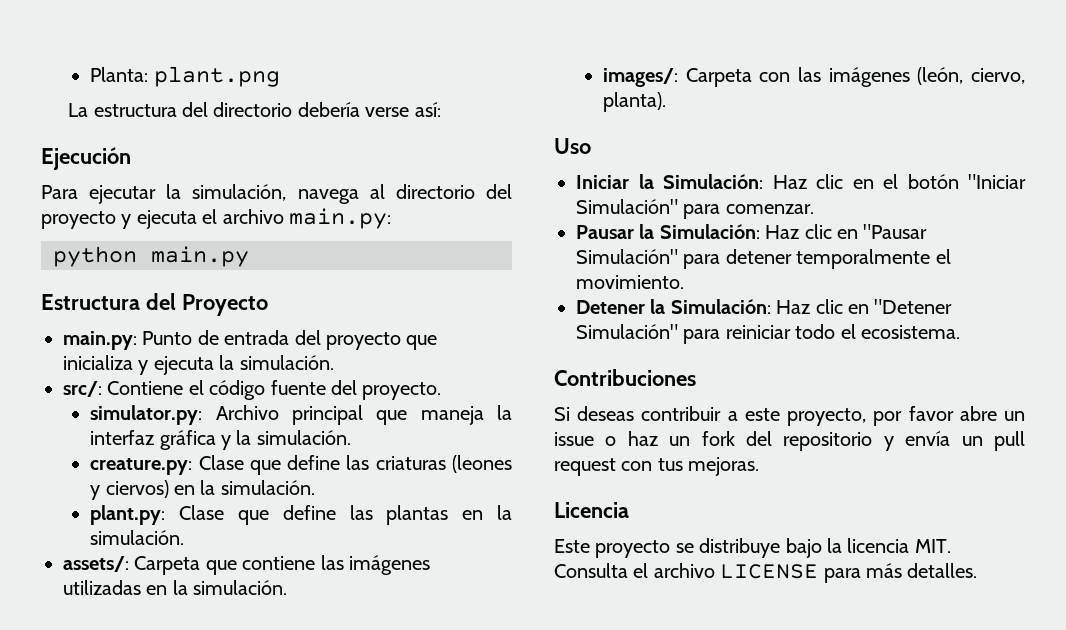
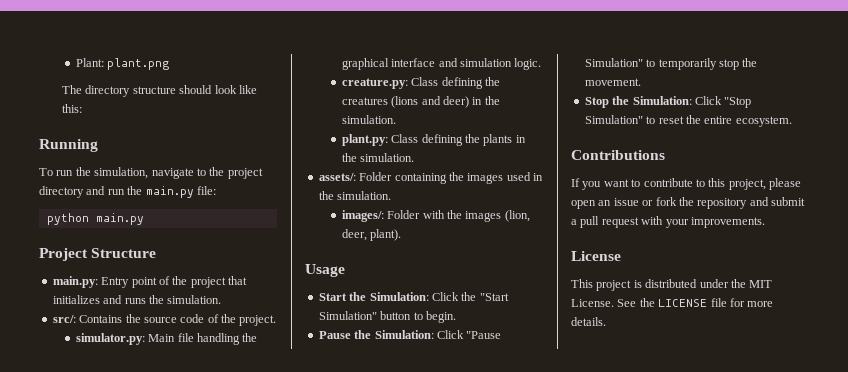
- Planta: plant.png
+ Plant: plant.png
- La estructura del directorio debería verse así:
- Ejecución
- Para ejecutar la simulación, navega al directorio del proyecto y ejecuta el archivo main.py:
+ The directory structure should look like this:
+ Running
+ To run the simulation, navigate to the project directory and run the main.py file:
  python main.py
- Estructura del Proyecto
- main.py: Punto de entrada del proyecto que inicializa y ejecuta la simulación.
- src/: Contiene el código fuente del proyecto.
- simulator.py: Archivo principal que maneja la interfaz gráfica y la simulación.
- creature.py: Clase que define las criaturas (leones y ciervos) en la simulación.
- plant.py: Clase que define las plantas en la simulación.
- assets/: Carpeta que contiene las imágenes utilizadas en la simulación.
- images/: Carpeta con las imágenes (león, ciervo, planta).
- Uso
- Iniciar la Simulación: Haz clic en el botón "Iniciar Simulación" para comenzar.
- Pausar la Simulación: Haz clic en "Pausar Simulación" para detener temporalmente el movimiento.
- Detener la Simulación: Haz clic en "Detener Simulación" para reiniciar todo el ecosistema.
- Contribuciones
- Si deseas contribuir a este proyecto, por favor abre un issue o haz un fork del repositorio y envía un pull request con tus mejoras.
- Licencia
- Este proyecto se distribuye bajo la licencia MIT. Consulta el archivo LICENSE para más detalles.
+ Project Structure
+ main.py: Entry point of the project that initializes and runs the simulation.
+ src/: Contains the source code of the project.
+ simulator.py: Main file handling the graphical interface and simulation logic.
+ creature.py: Class defining the creatures (lions and deer) in the simulation.
+ plant.py: Class defining the plants in the simulation.
+ assets/: Folder containing the images used in the simulation.
+ images/: Folder with the images (lion, deer, plant).
+ Usage
+ Start the Simulation: Click the "Start Simulation" button to begin.
+ Pause the Simulation: Click "Pause Simulation" to temporarily stop the movement.
+ Stop the Simulation: Click "Stop Simulation" to reset the entire ecosystem.
+ Contributions
+ If you want to contribute to this project, please open an issue or fork the repository and submit a pull request with your improvements.
+ License
+ This project is distributed under the MIT License. See the LICENSE file for more details.

